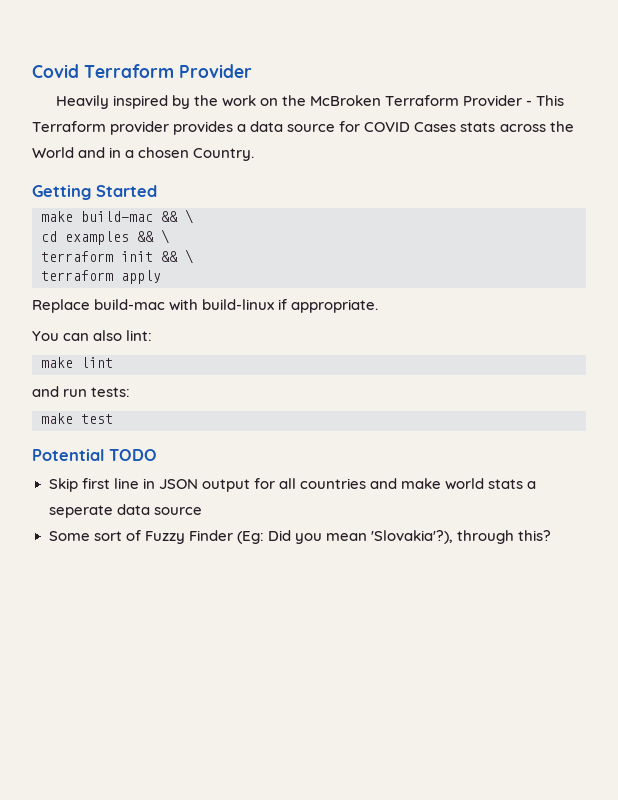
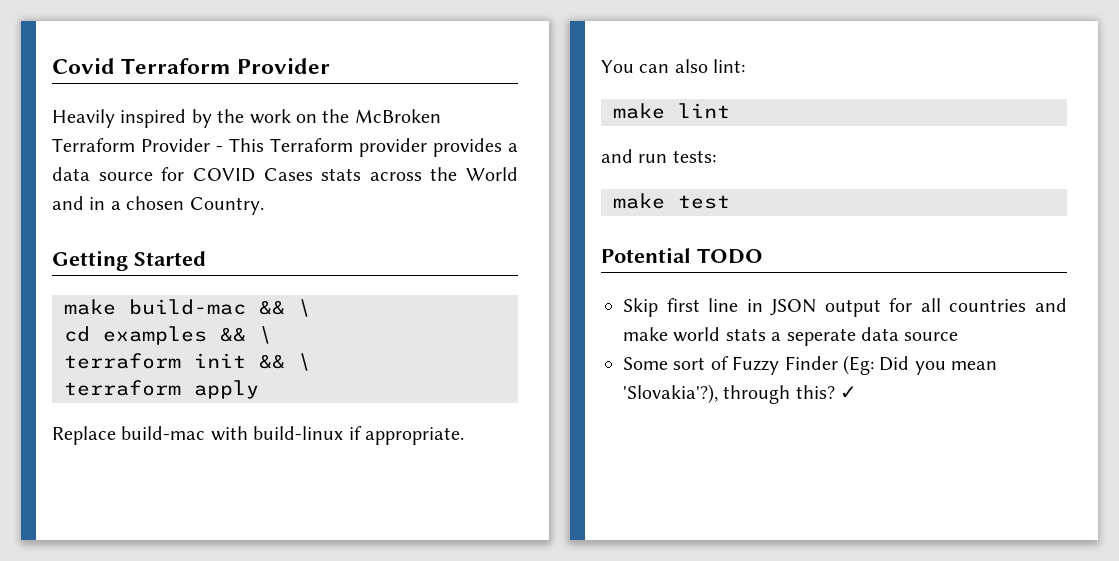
+ ✓

